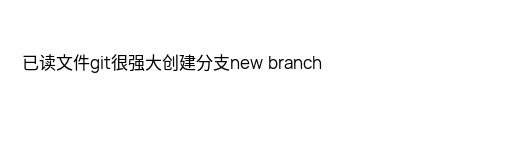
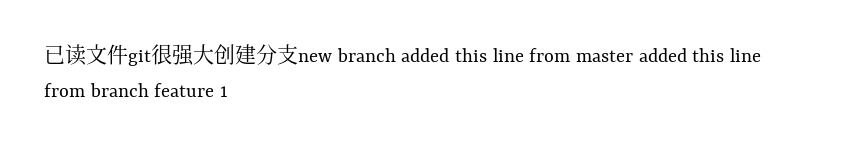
- 已读文件git很强大创建分支new branch
+ 已读文件git很强大创建分支new branch added this line from master added this line from branch feature 1

